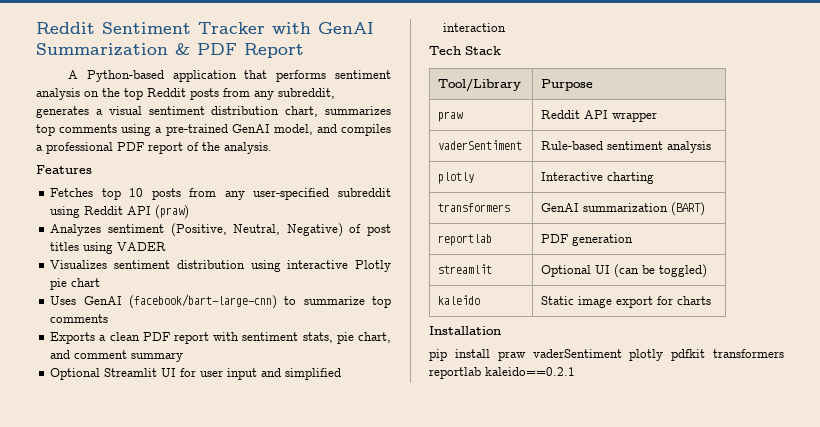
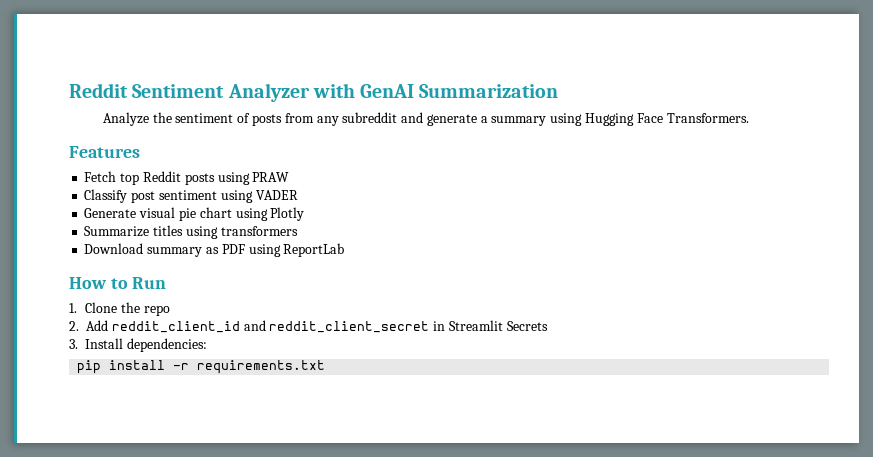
- Reddit Sentiment Tracker with GenAI Summarization & PDF Report
- A Python-based application that performs sentiment analysis on the top Reddit posts from any subreddit, generates a visual sentiment distribution chart, summarizes top comments using a pre-trained GenAI model, and compiles a professional PDF report of the analysis.
+ Reddit Sentiment Analyzer with GenAI Summarization
+ Analyze the sentiment of posts from any subreddit and generate a summary using Hugging Face Transformers.
  Features
- Fetches top 10 posts from any user-specified subreddit using Reddit API (praw)
- Analyzes sentiment (Positive, Neutral, Negative) of post titles using VADER
- Visualizes sentiment distribution using interactive Plotly pie chart
- Uses GenAI (facebook/bart-large-cnn) to summarize top comments
- Exports a clean PDF report with sentiment stats, pie chart, and comment summary
- Optional Streamlit UI for user input and simplified interaction
- Tech Stack
- Tool/Library | Purpose
- praw | Reddit API wrapper
- vaderSentiment | Rule-based sentiment analysis
- plotly | Interactive charting
- transformers | GenAI summarization (BART)
- reportlab | PDF generation
- streamlit | Optional UI (can be toggled)
- kaleido | Static image export for charts
- Installation
- pip install praw vaderSentiment plotly pdfkit transformers reportlab kaleido==0.2.1
+ Fetch top Reddit posts using PRAW
+ Classify post sentiment using VADER
+ Generate visual pie chart using Plotly
+ Summarize titles using transformers
+ Download summary as PDF using ReportLab
+ How to Run
+ 1. Clone the repo
+ 2. Add reddit_client_id and reddit_client_secret in Streamlit Secrets
+ 3. Install dependencies:
+ pip install -r requirements.txt

